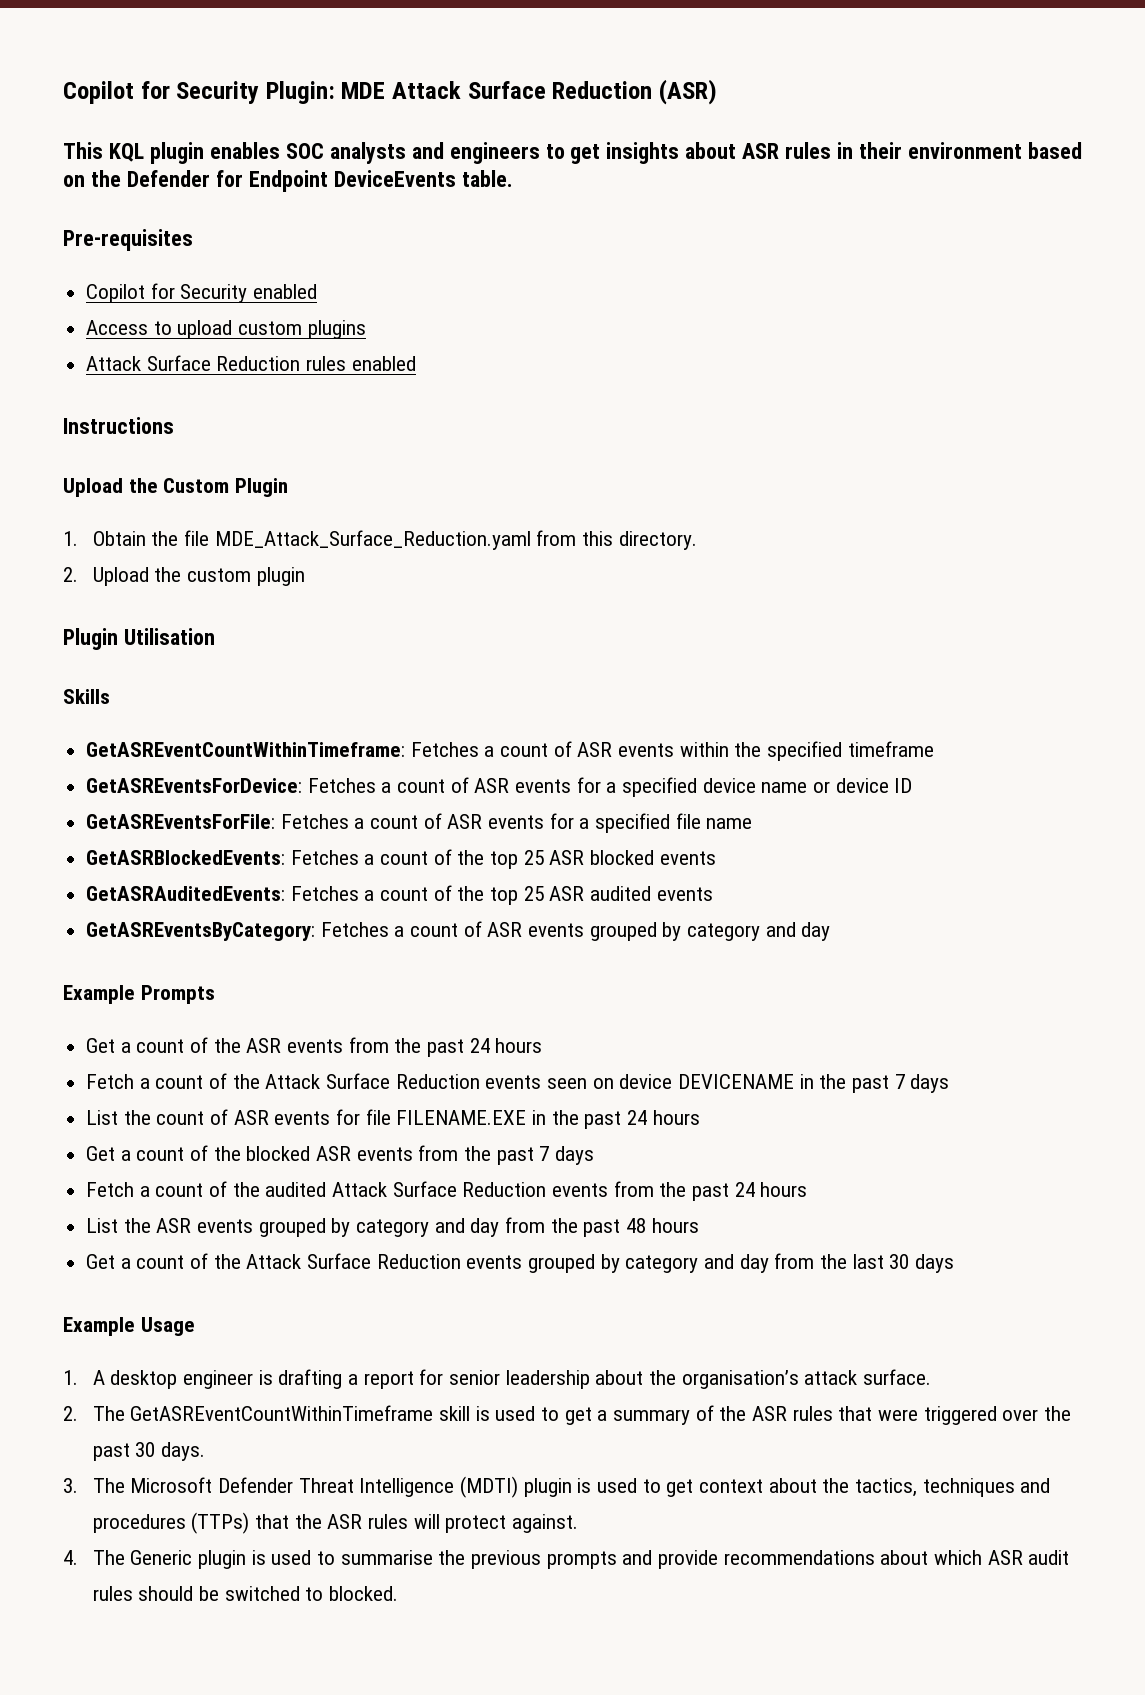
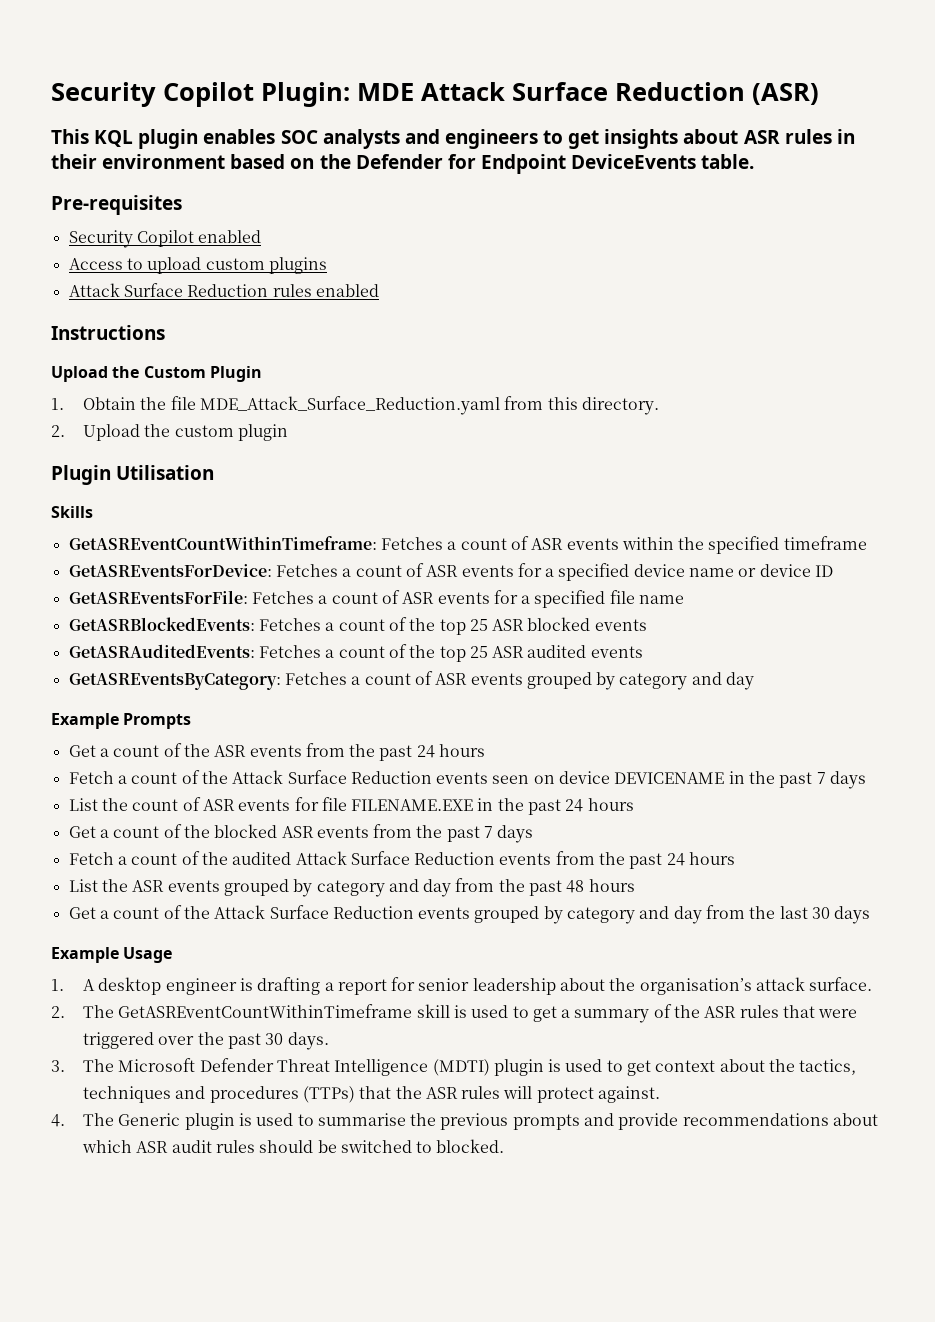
- Copilot for Security Plugin: MDE Attack Surface Reduction (ASR)
+ Security Copilot Plugin: MDE Attack Surface Reduction (ASR)
- Copilot for Security enabled
+ Security Copilot enabled

